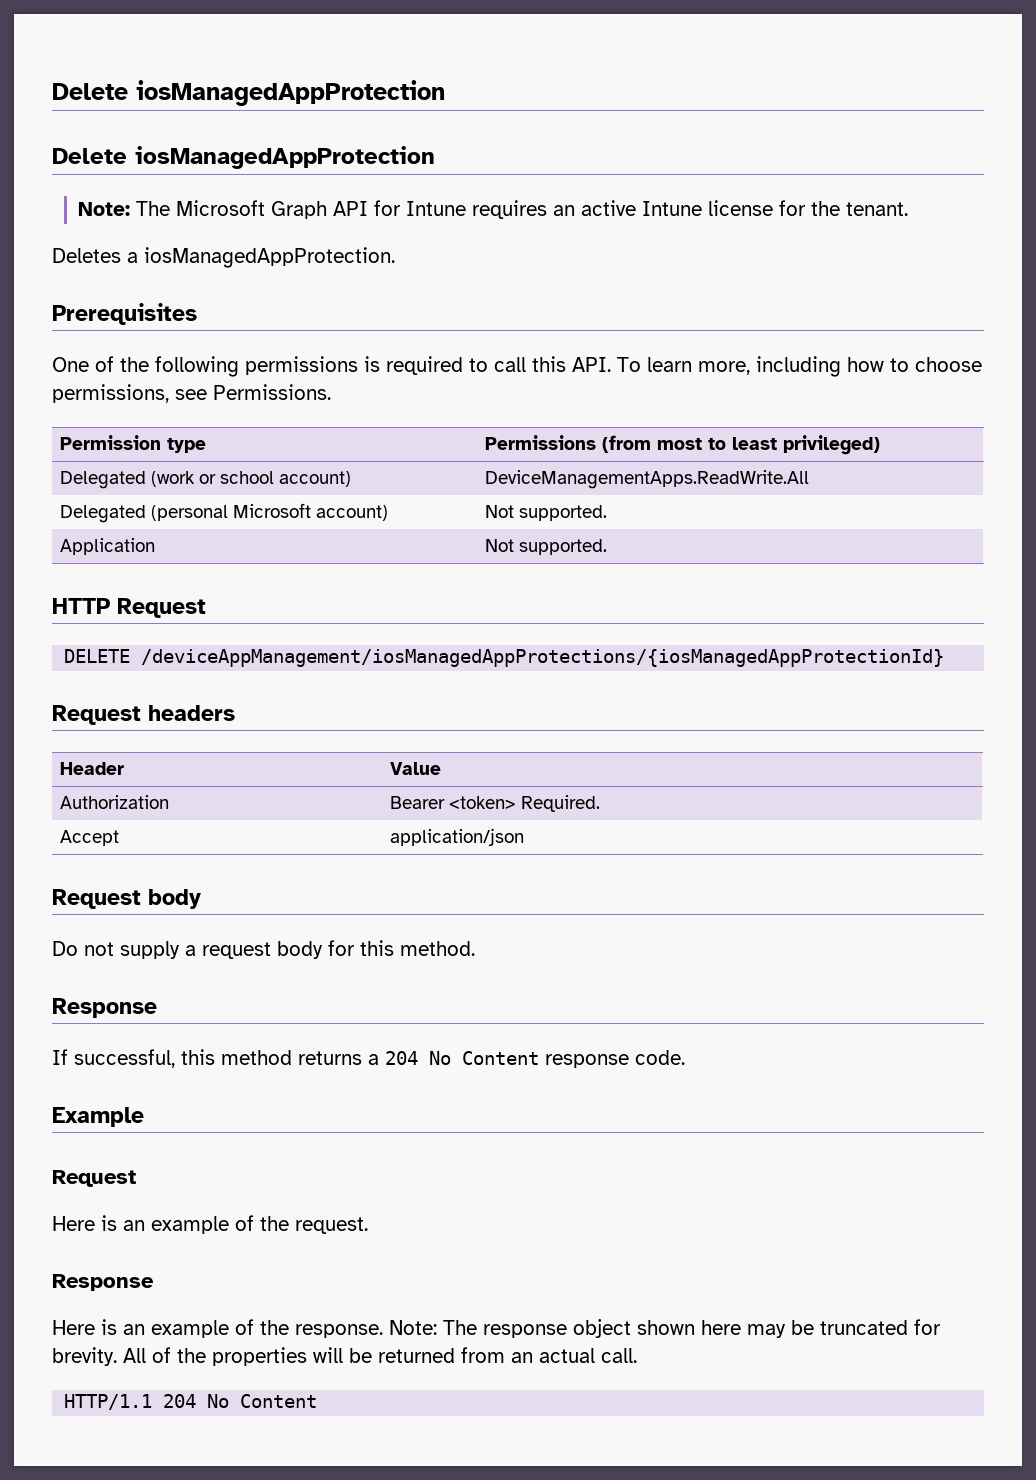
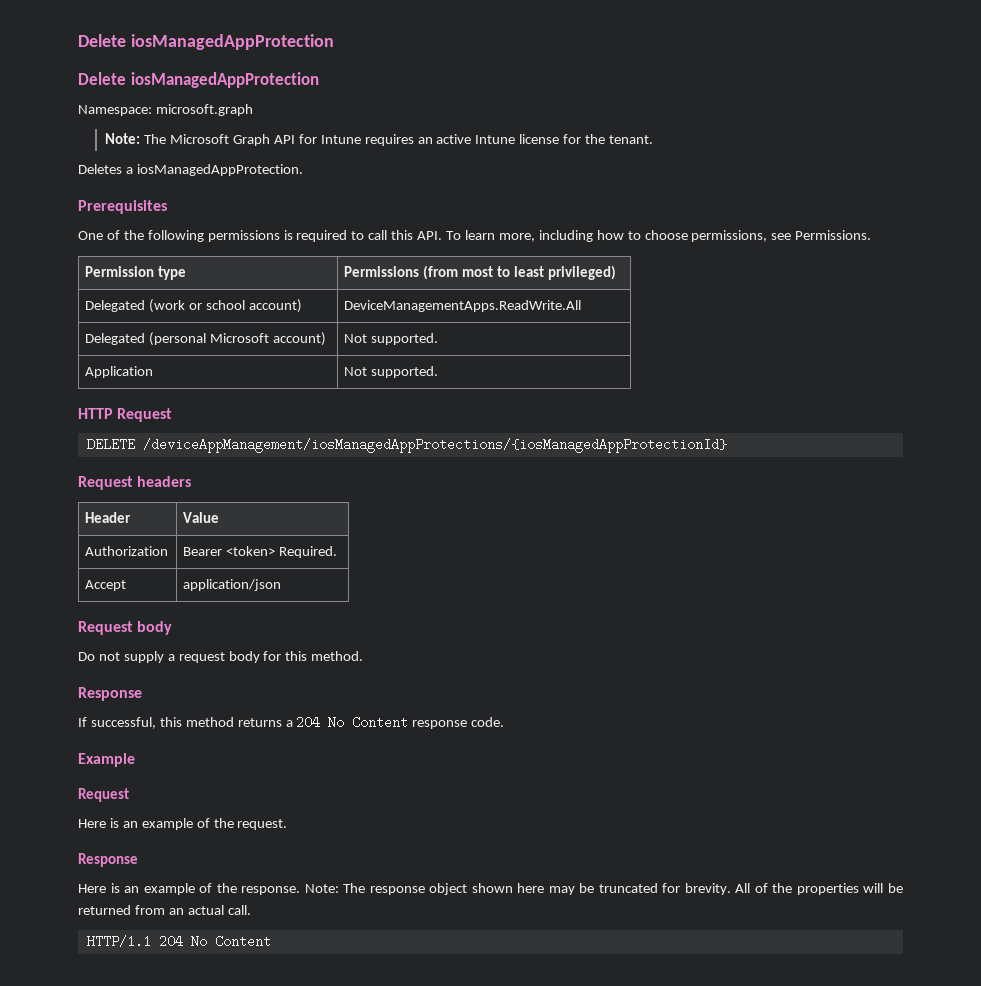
+ Namespace: microsoft.graph

